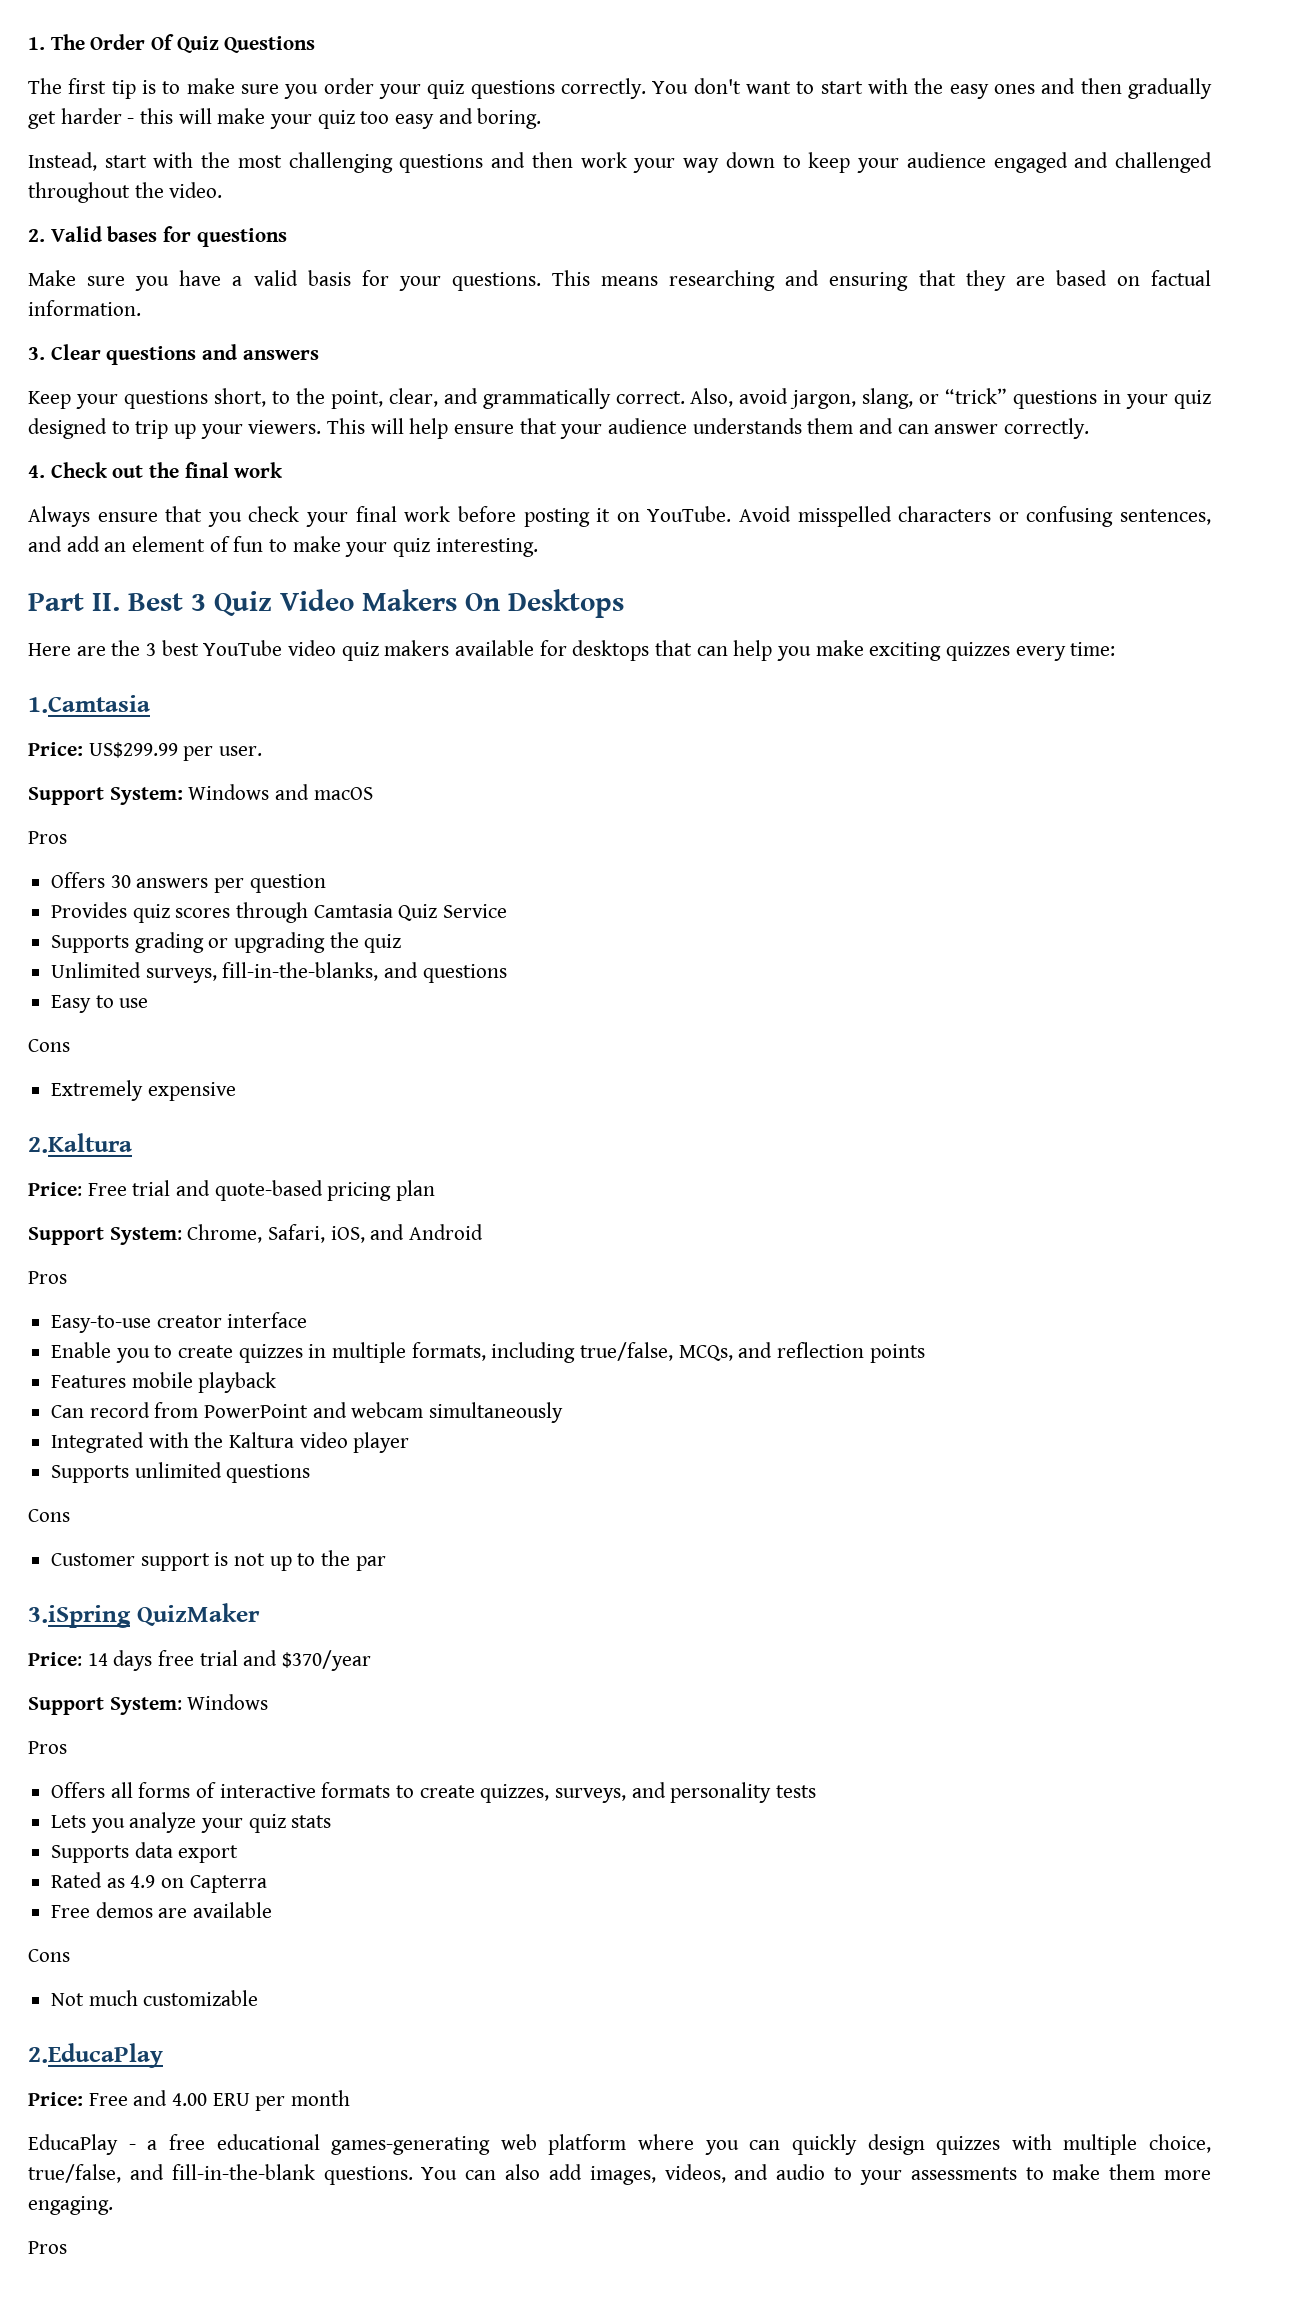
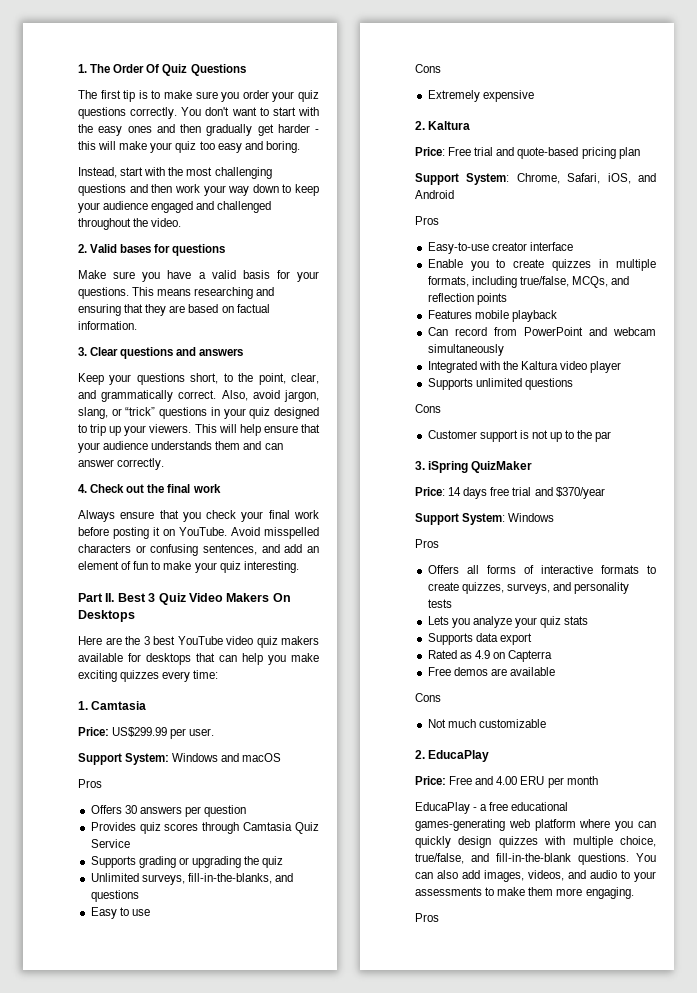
- 1.Camtasia
+ 1. Camtasia
- 2.Kaltura
+ 2. Kaltura
- 3.iSpring QuizMaker
+ 3. iSpring QuizMaker
- 2.EducaPlay
+ 2. EducaPlay

